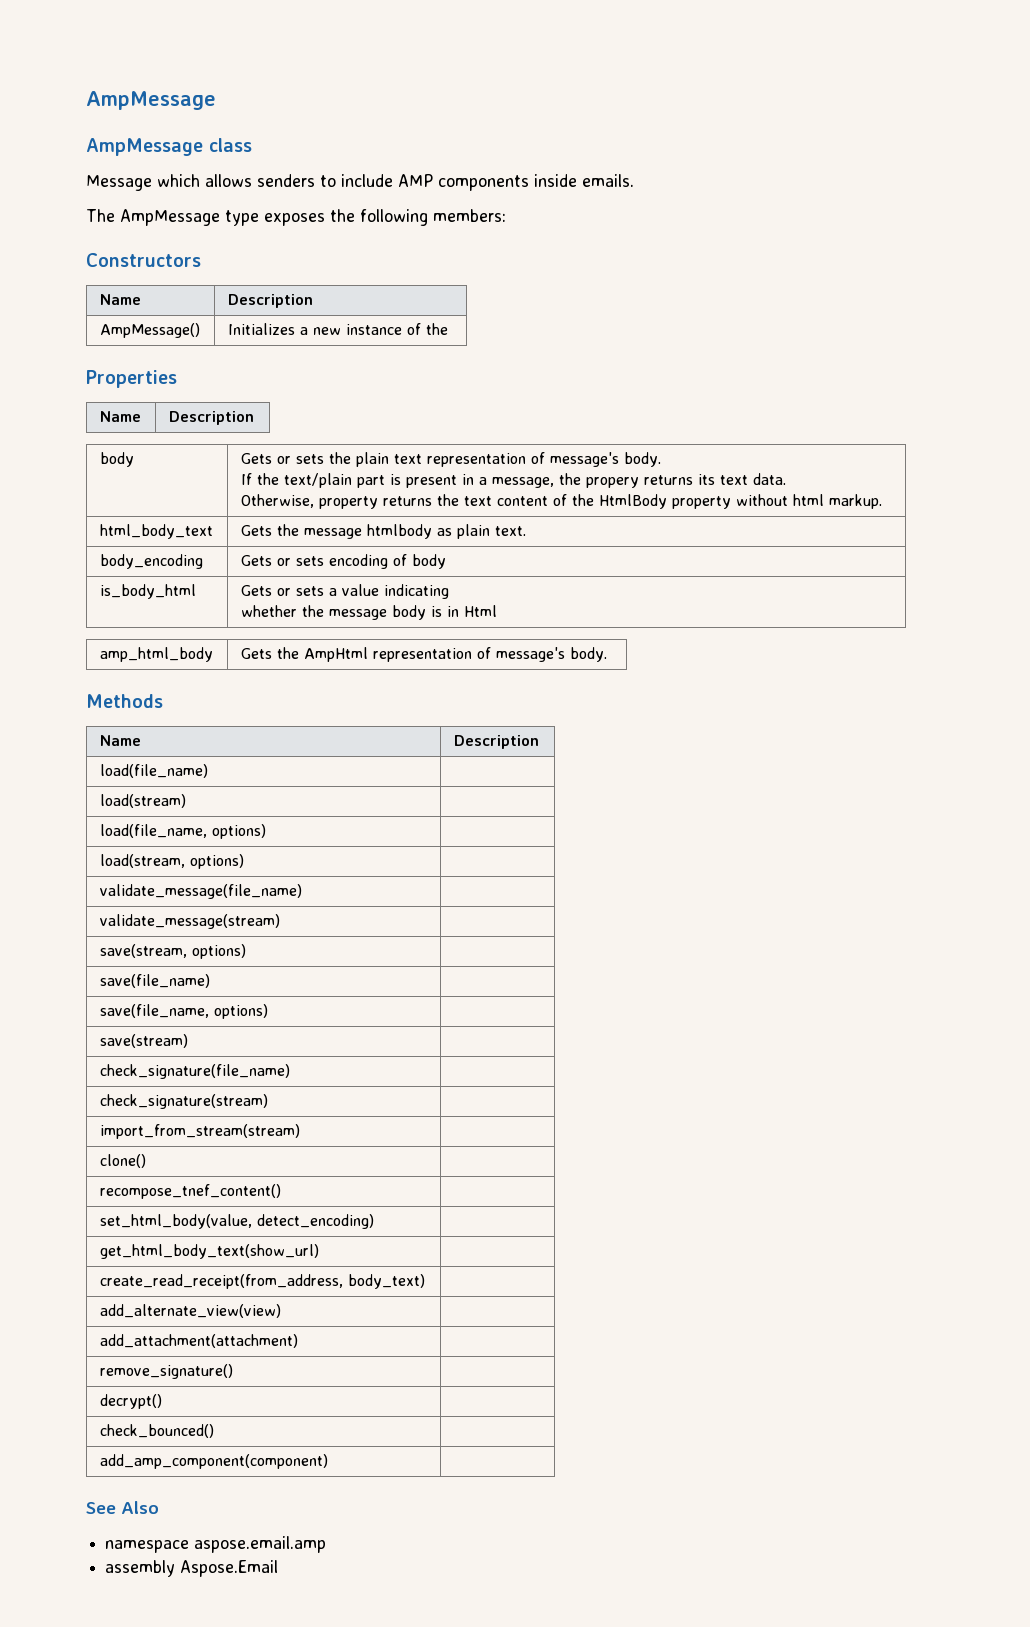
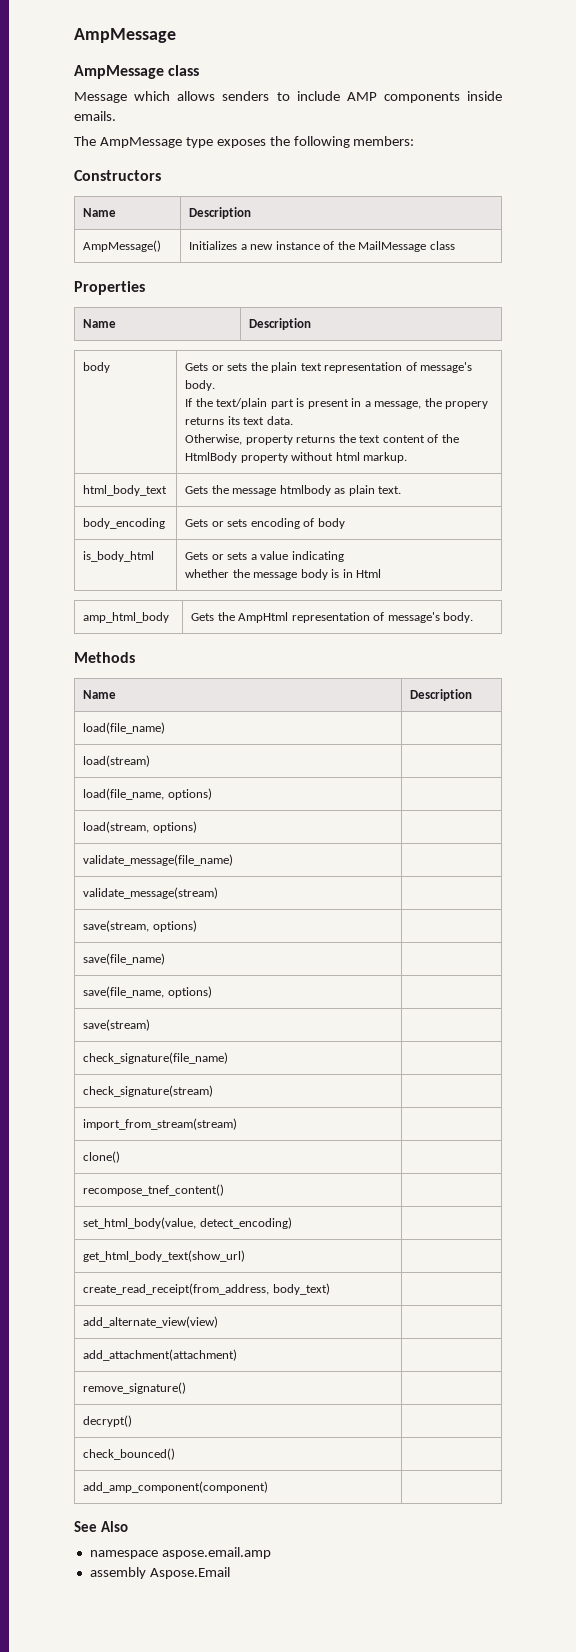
- AmpMessage() | Initializes a new instance of the
+ AmpMessage() | Initializes a new instance of the MailMessage class

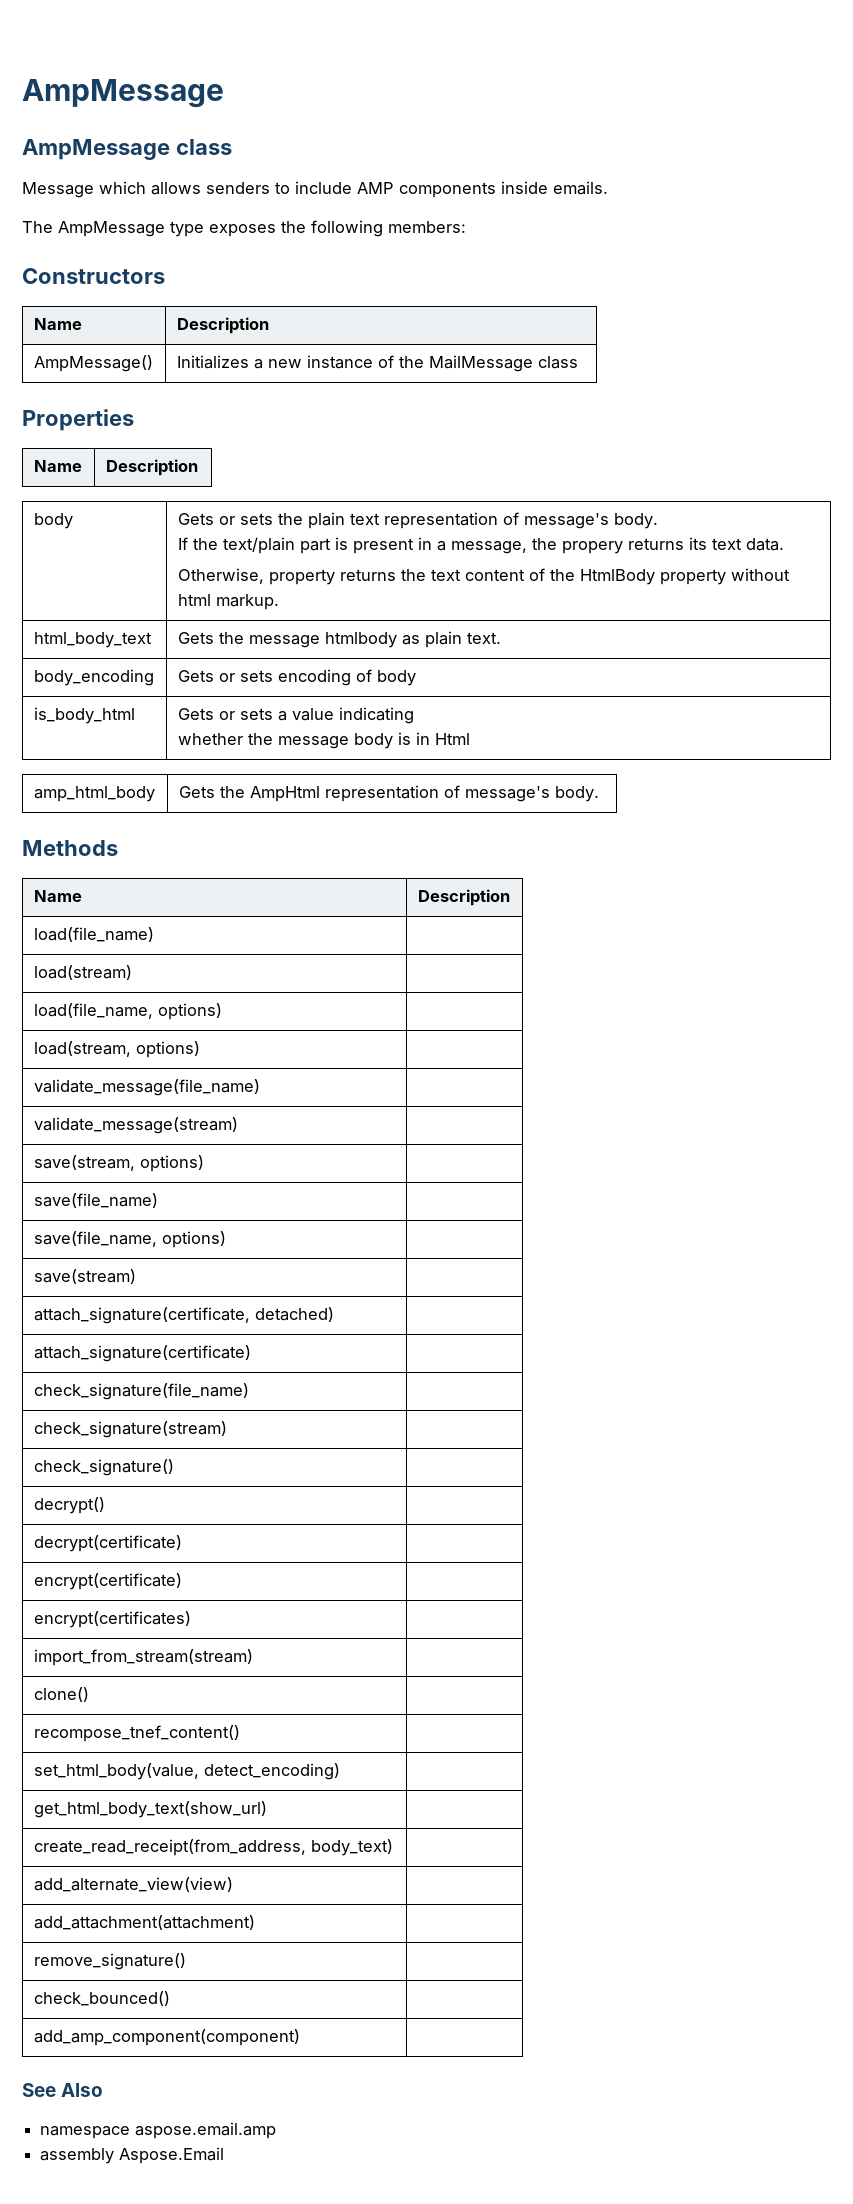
+ attach_signature(certificate, detached) |
+ attach_signature(certificate) |
+ check_signature() |
+ decrypt() |
+ decrypt(certificate) |
+ encrypt(certificate) |
+ encrypt(certificates) |
- decrypt() |

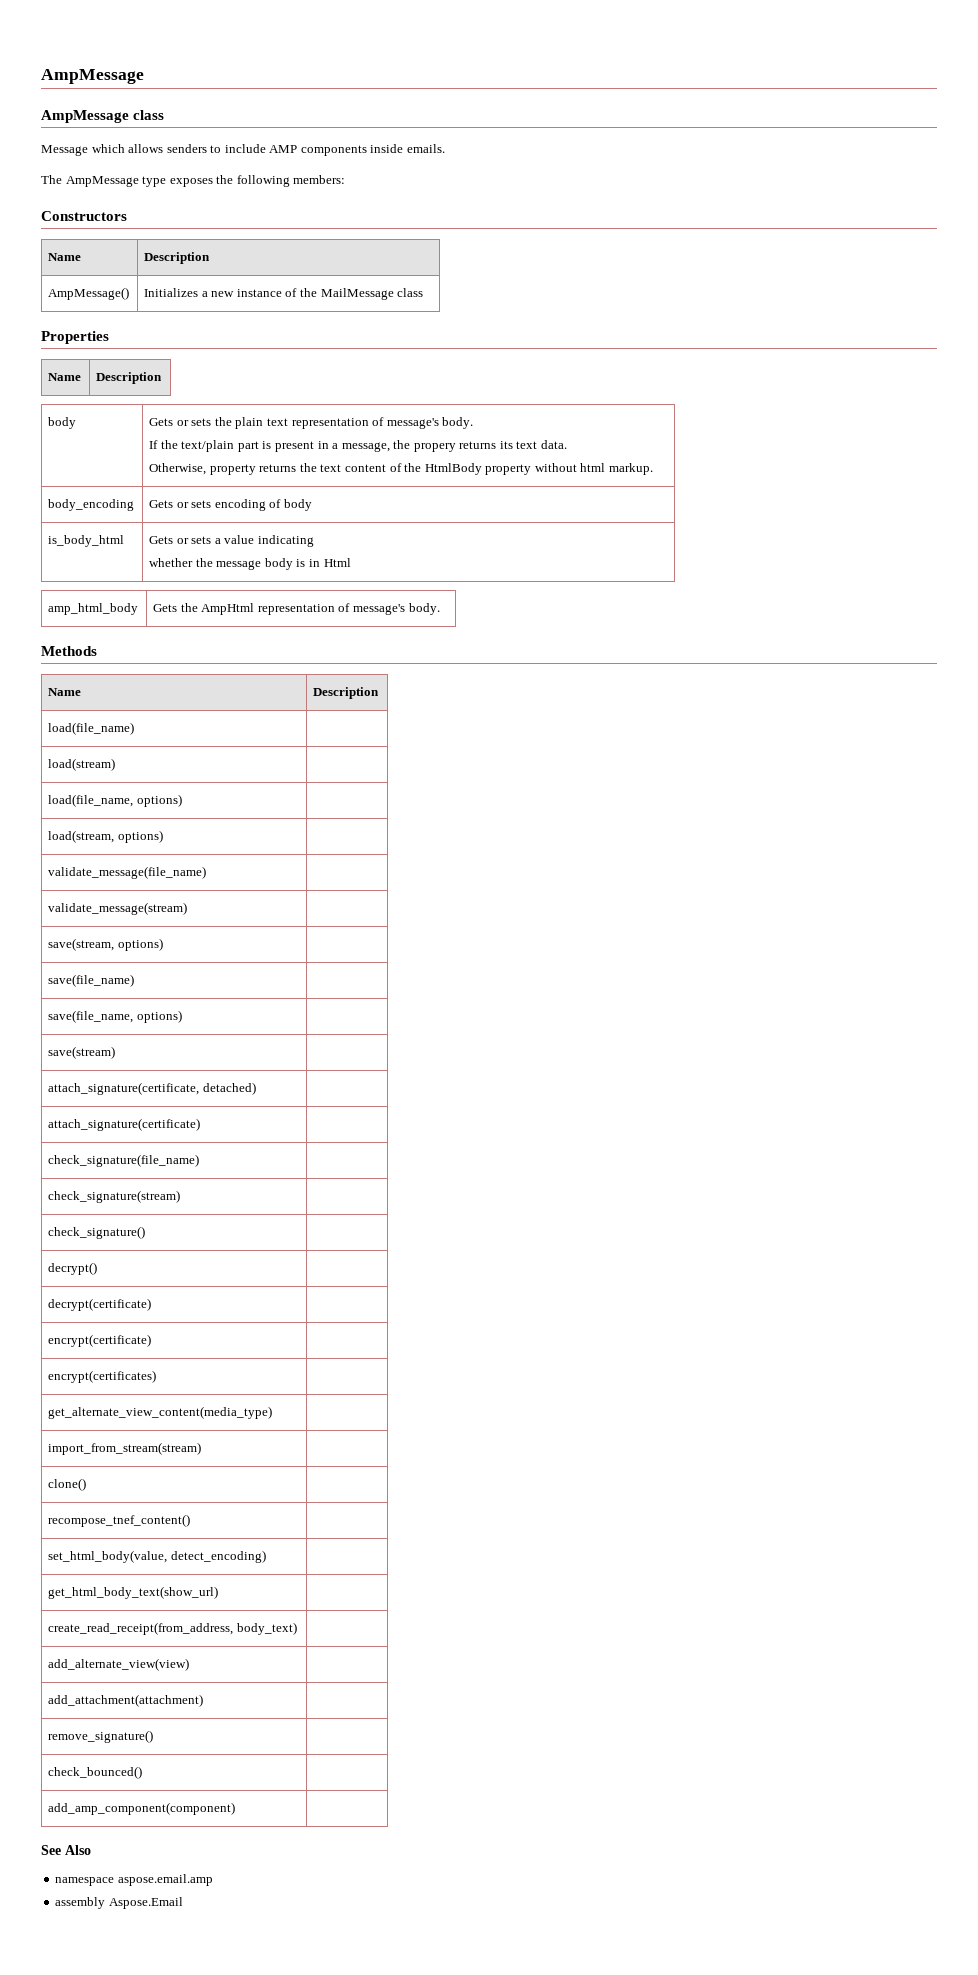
- html_body_text | Gets the message htmlbody as plain text.
+ get_alternate_view_content(media_type) |

